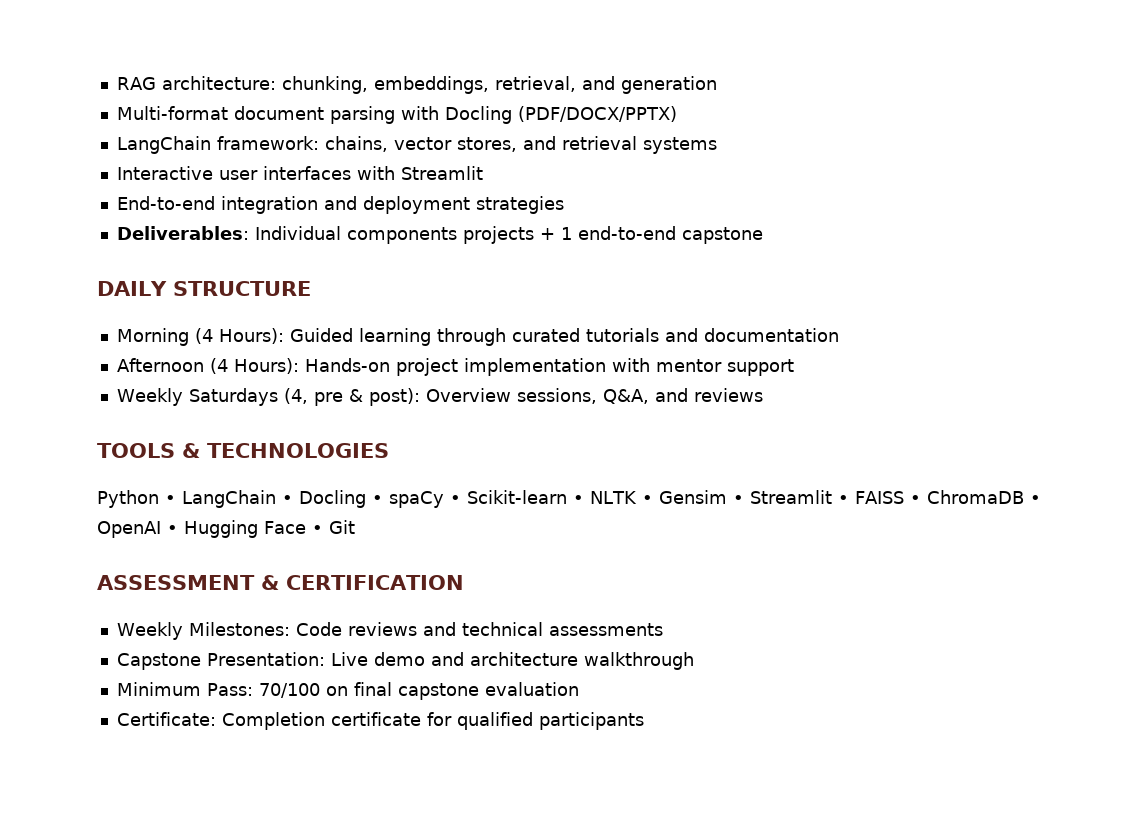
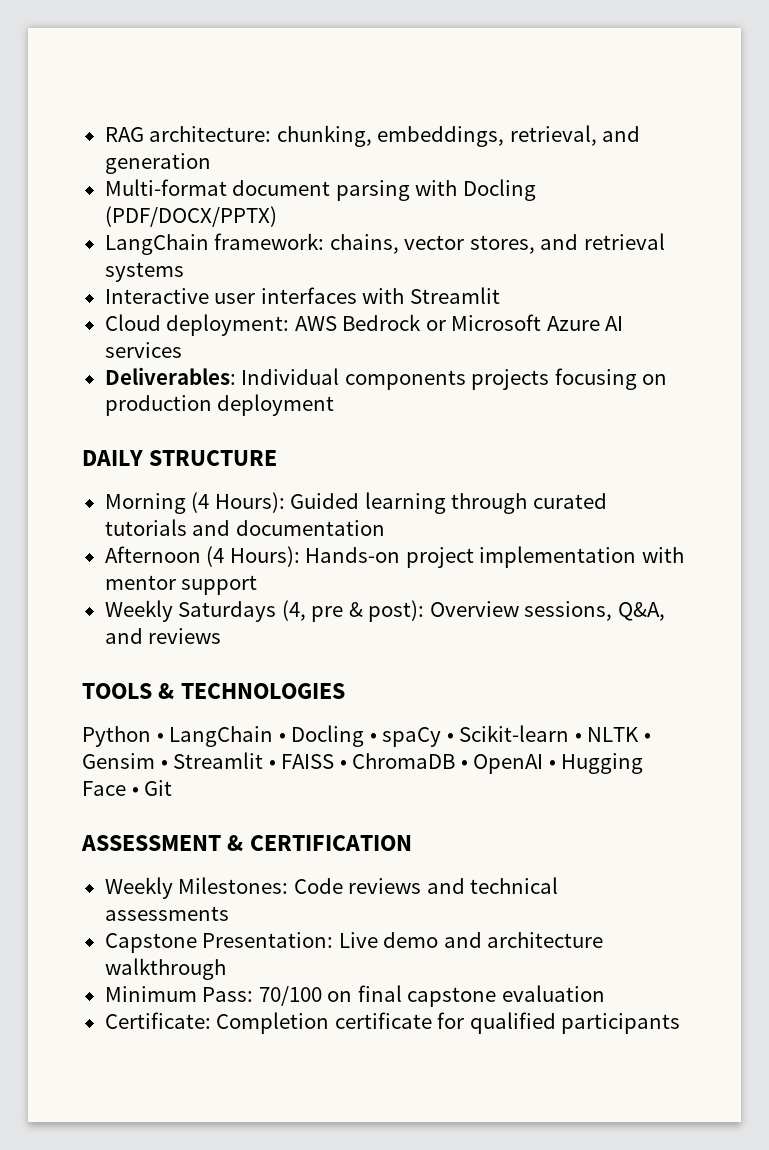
- End-to-end integration and deployment strategies
+ Cloud deployment: AWS Bedrock or Microsoft Azure AI services
- Deliverables: Individual components projects + 1 end-to-end capstone
+ Deliverables: Individual components projects focusing on production deployment

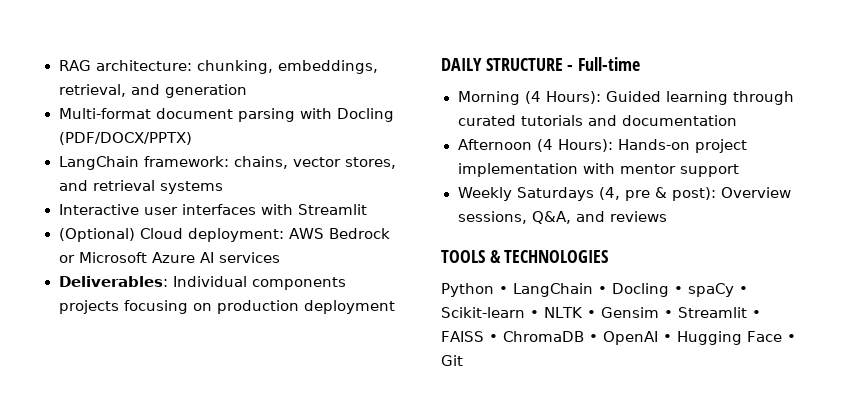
- Cloud deployment: AWS Bedrock or Microsoft Azure AI services
+ (Optional) Cloud deployment: AWS Bedrock or Microsoft Azure AI services
- DAILY STRUCTURE
+ DAILY STRUCTURE - Full-time
- ASSESSMENT & CERTIFICATION
- Weekly Milestones: Code reviews and technical assessments
- Capstone Presentation: Live demo and architecture walkthrough
- Minimum Pass: 70/100 on final capstone evaluation
- Certificate: Completion certificate for qualified participants

